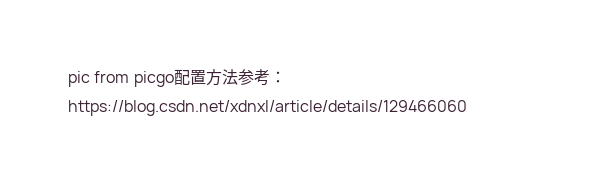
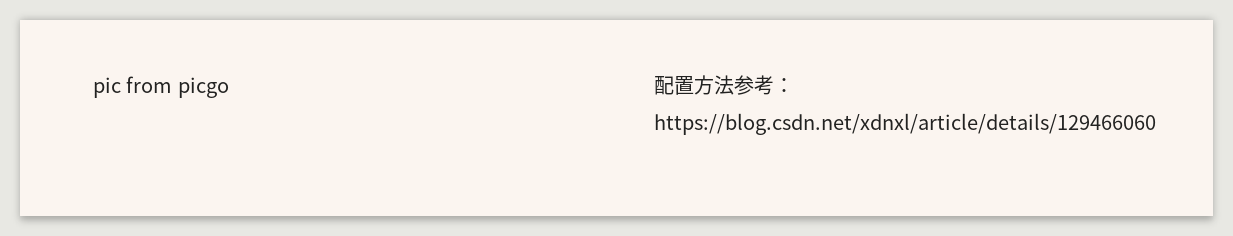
- pic from picgo配置方法参考：https://blog.csdn.net/xdnxl/article/details/129466060
+ pic from picgo
+ 配置方法参考：https://blog.csdn.net/xdnxl/article/details/129466060

